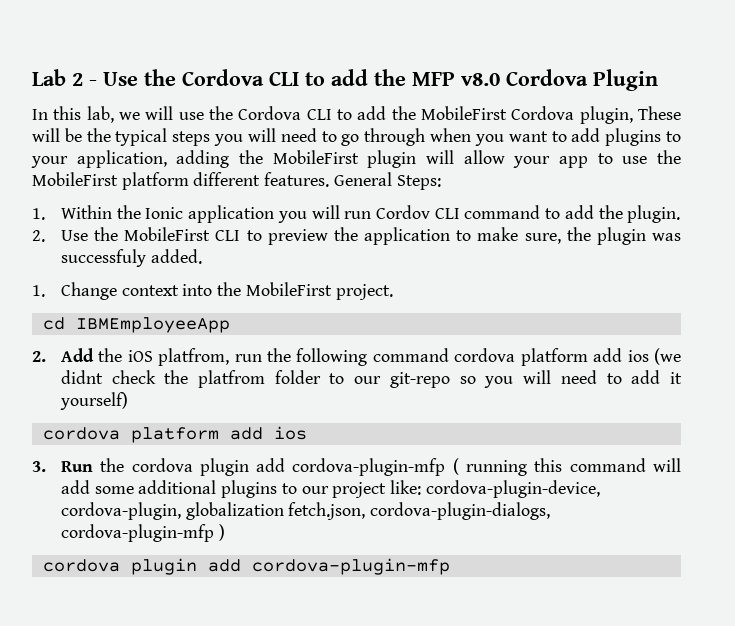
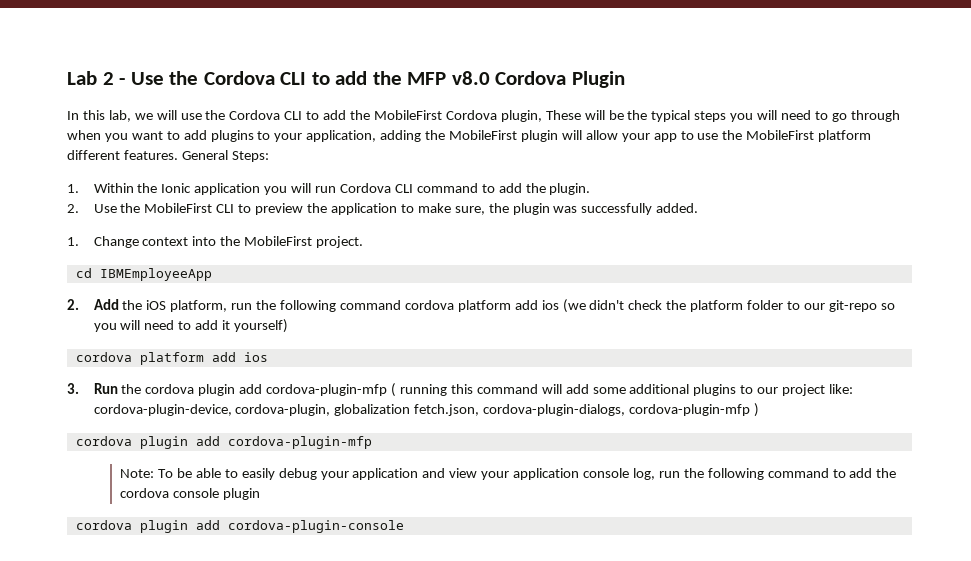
- 1. Within the Ionic application you will run Cordov CLI command to add the plugin.
+ 1. Within the Ionic application you will run Cordova CLI command to add the plugin.
- 2. Use the MobileFirst CLI to preview the application to make sure, the plugin was successfuly added.
+ 2. Use the MobileFirst CLI to preview the application to make sure, the plugin was successfully added.
- 2. Add the iOS platfrom, run the following command cordova platform add ios (we didnt check the platfrom folder to our git-repo so you will need to add it yourself)
+ 2. Add the iOS platform, run the following command cordova platform add ios (we didn't check the platform folder to our git-repo so you will need to add it yourself)
+ Note: To be able to easily debug your application and view your application console log, run the following command to add the cordova console plugin
+ cordova plugin add cordova-plugin-console

